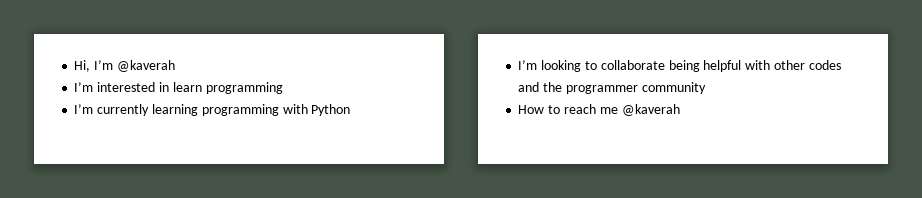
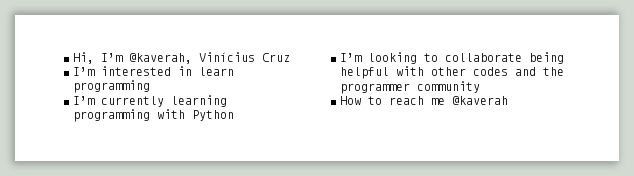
- Hi, I’m @kaverah
+ Hi, I’m @kaverah, Vinícius Cruz

